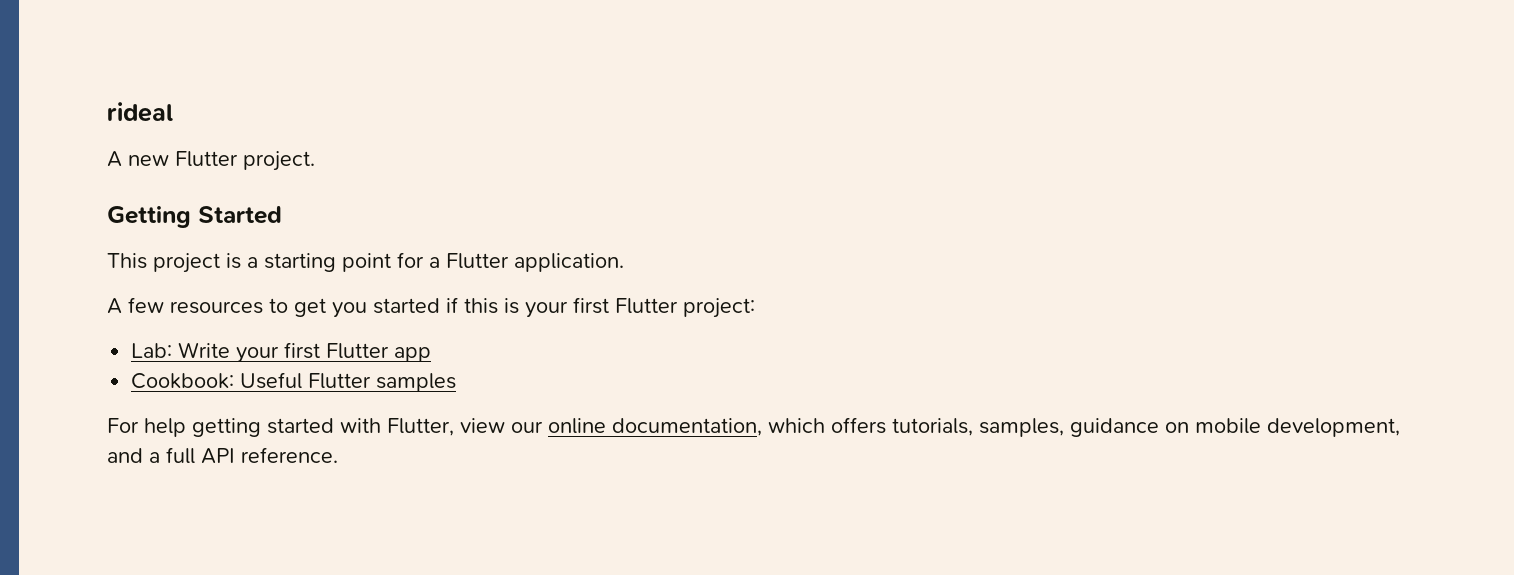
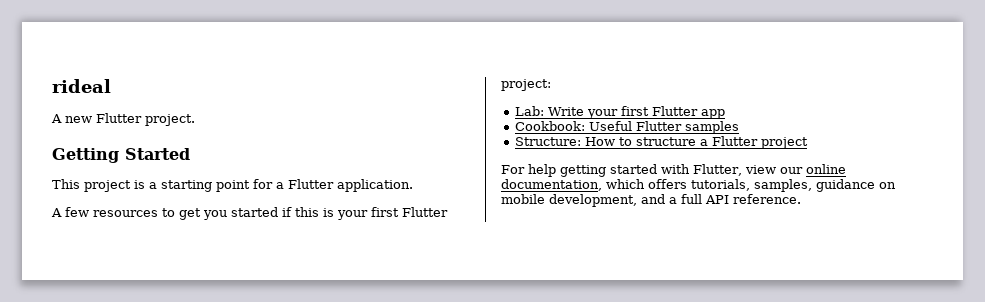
+ Structure: How to structure a Flutter project

